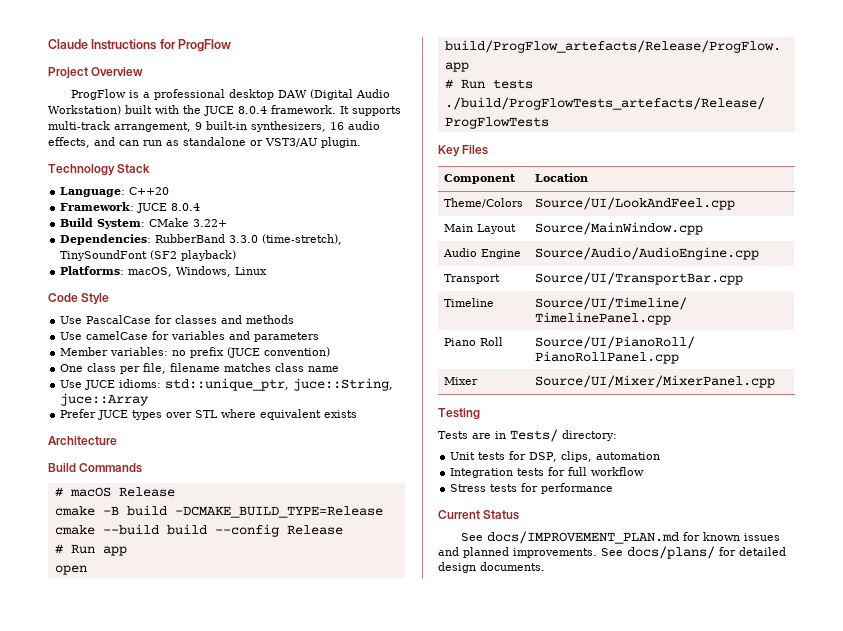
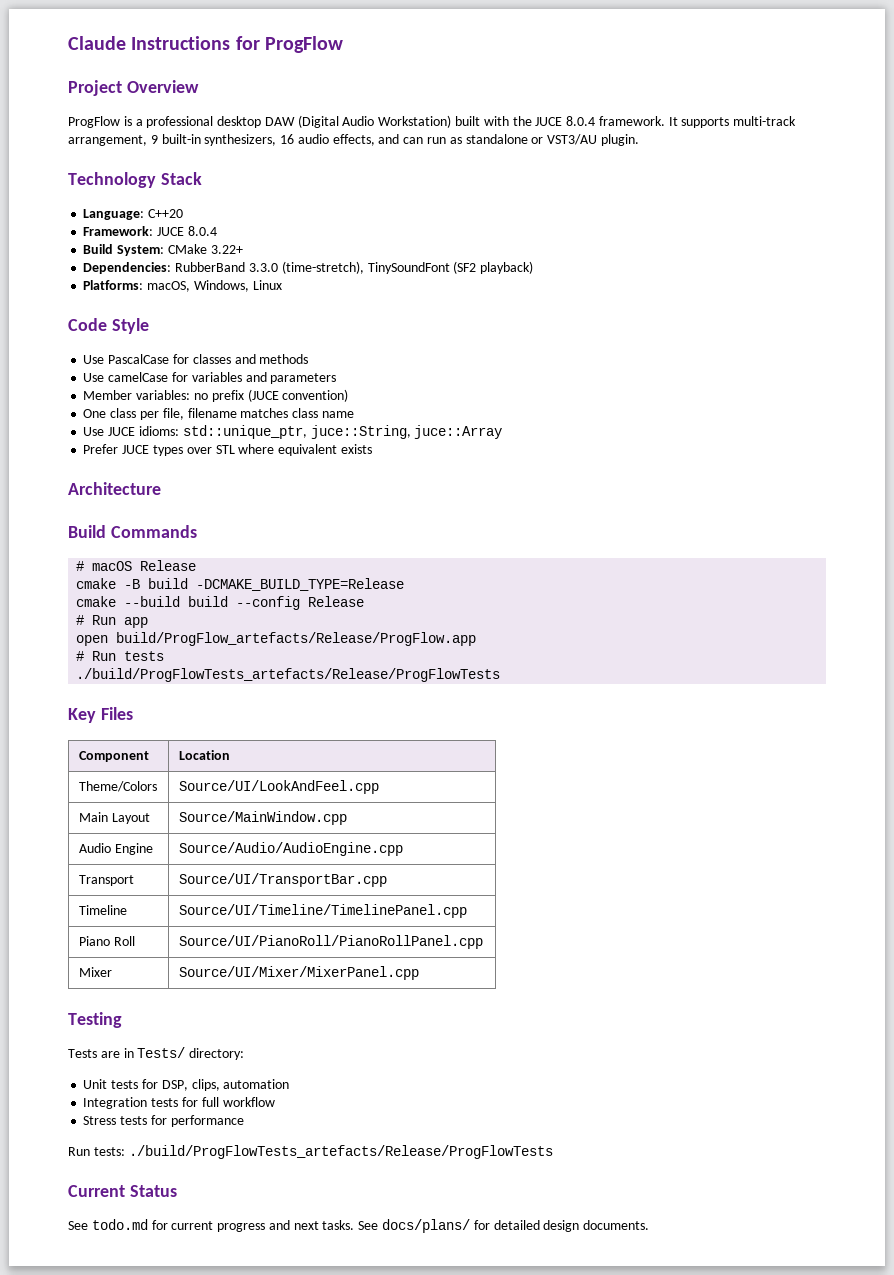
+ Run tests: ./build/ProgFlowTests_artefacts/Release/ProgFlowTests
- See docs/IMPROVEMENT_PLAN.md for known issues and planned improvements.
+ See todo.md for current progress and next tasks.

